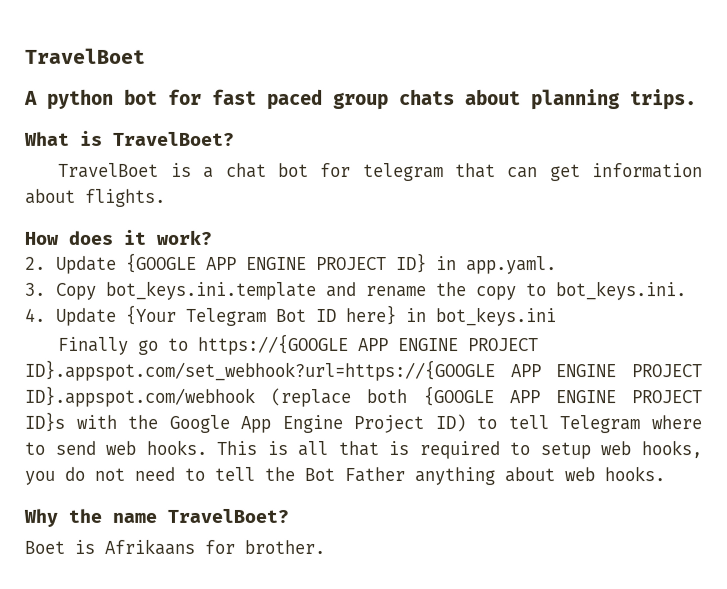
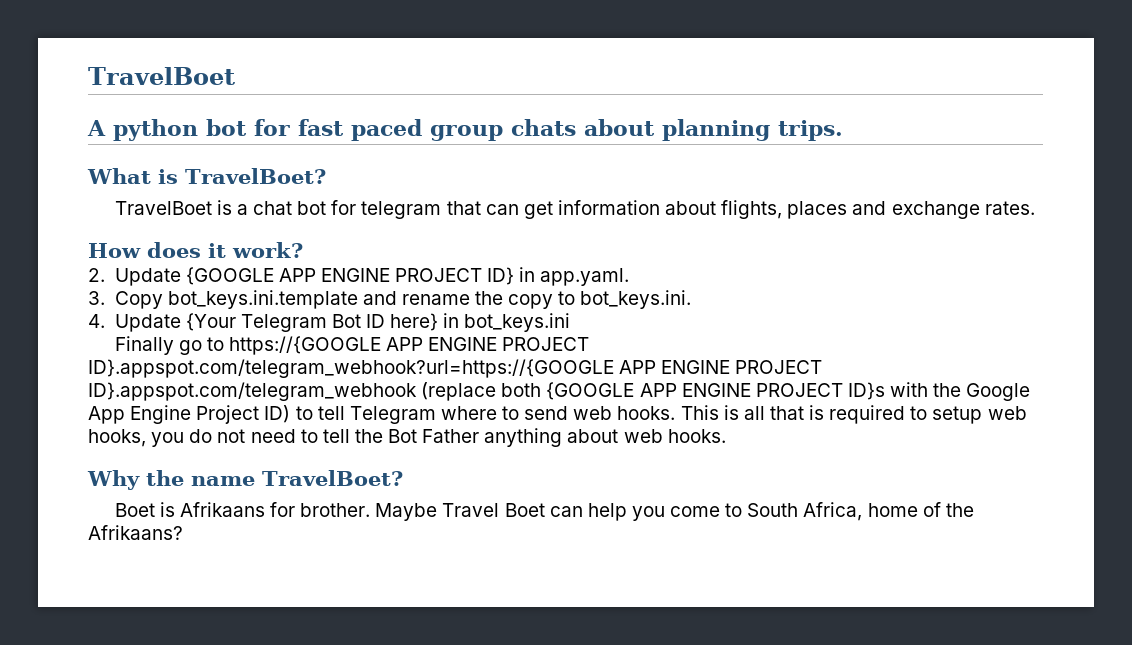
- TravelBoet is a chat bot for telegram that can get information about flights.
+ TravelBoet is a chat bot for telegram that can get information about flights, places and exchange rates.
- Finally go to https://{GOOGLE APP ENGINE PROJECT ID}.appspot.com/set_webhook?url=https://{GOOGLE APP ENGINE PROJECT ID}.appspot.com/webhook (replace both {GOOGLE APP ENGINE PROJECT ID}s with the Google App Engine Project ID) to tell Telegram where to send web hooks.
+ Finally go to https://{GOOGLE APP ENGINE PROJECT ID}.appspot.com/telegram_webhook?url=https://{GOOGLE APP ENGINE PROJECT ID}.appspot.com/telegram_webhook (replace both {GOOGLE APP ENGINE PROJECT ID}s with the Google App Engine Project ID) to tell Telegram where to send web hooks.
+ Maybe Travel Boet can help you come to South Africa, home of the Afrikaans?

